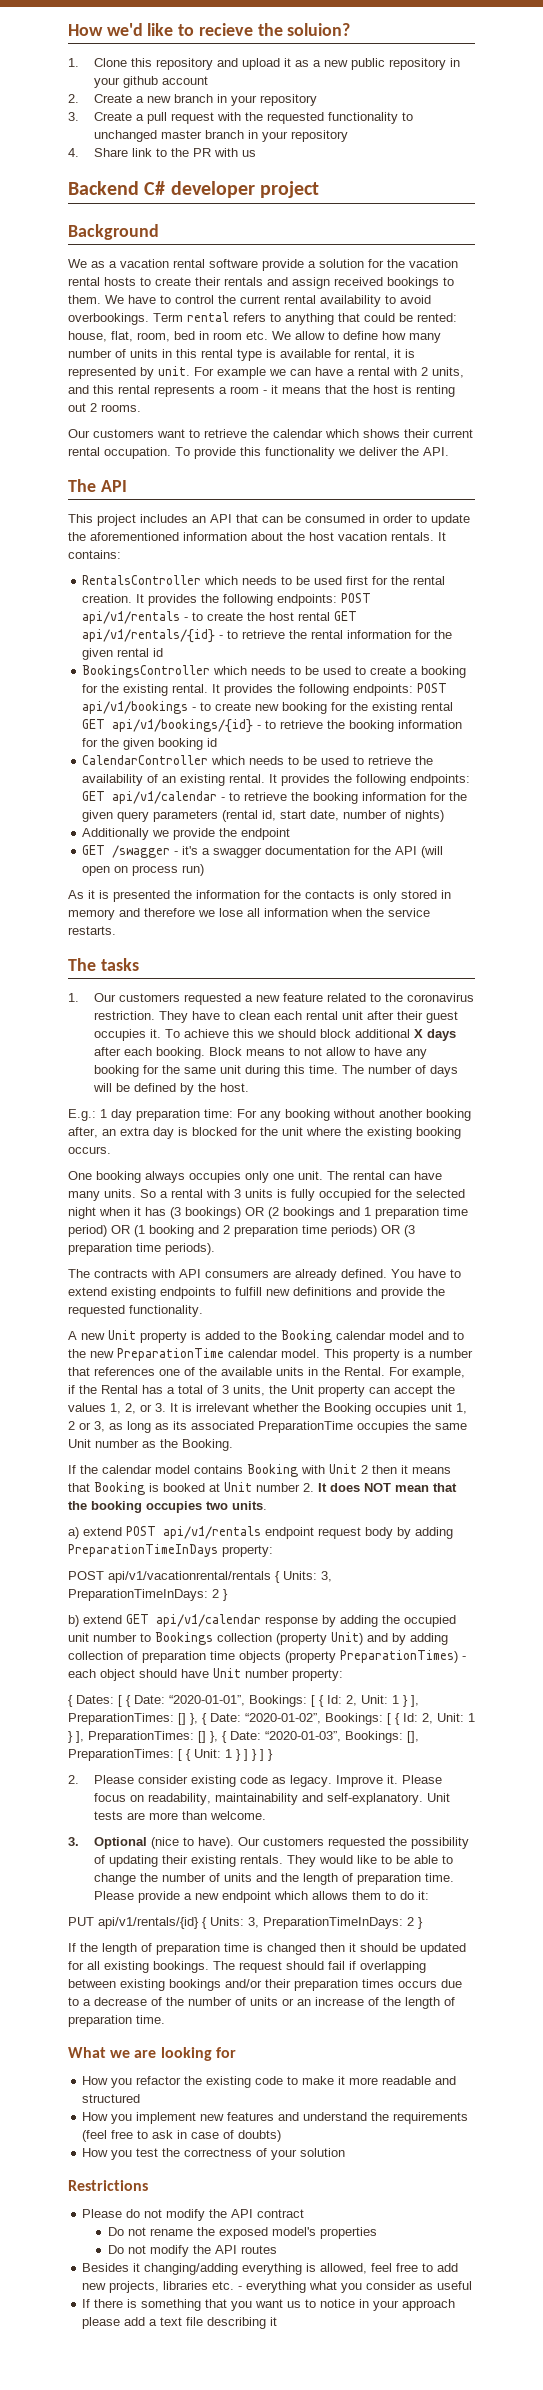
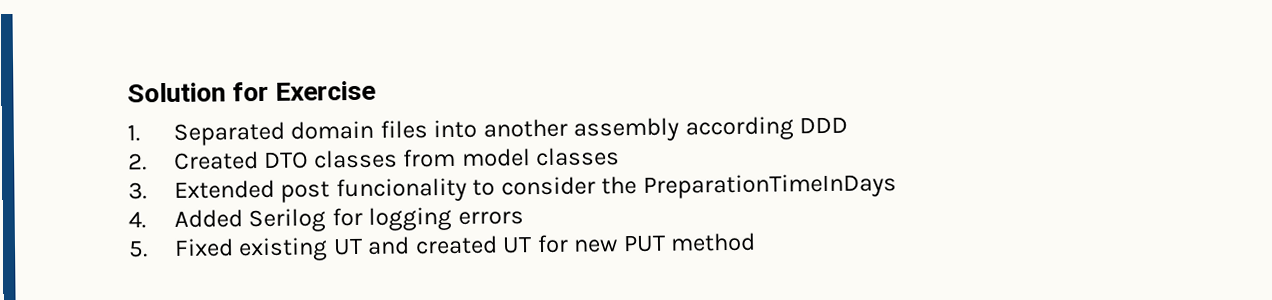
- How we'd like to recieve the soluion?
- 1. Clone this repository and upload it as a new public repository in your github account
- 2. Create a new branch in your repository
- 3. Create a pull request with the requested functionality to unchanged master branch in your repository
- 4. Share link to the PR with us
- Backend C# developer project
- Background
- We as a vacation rental software provide a solution for the vacation rental hosts to create their rentals and assign received bookings to them. We have to control the current rental availability to avoid overbookings. Term rental refers to anything that could be rented: house, flat, room, bed in room etc. We allow to define how many number of units in this rental type is available for rental, it is represented by unit. For example we can have a rental with 2 units, and this rental represents a room - it means that the host is renting out 2 rooms.
- Our customers want to retrieve the calendar which shows their current rental occupation. To provide this functionality we deliver the API.
- The API
- This project includes an API that can be consumed in order to update the aforementioned information about the host vacation rentals. It contains:
- RentalsController which needs to be used first for the rental creation. It provides the following endpoints: POST api/v1/rentals - to create the host rental GET api/v1/rentals/{id} - to retrieve the rental information for the given rental id
- BookingsController which needs to be used to create a booking for the existing rental. It provides the following endpoints: POST api/v1/bookings - to create new booking for the existing rental GET api/v1/bookings/{id} - to retrieve the booking information for the given booking id
- CalendarController which needs to be used to retrieve the availability of an existing rental. It provides the following endpoints: GET api/v1/calendar - to retrieve the booking information for the given query parameters (rental id, start date, number of nights)
- Additionally we provide the endpoint
- GET /swagger - it's a swagger documentation for the API (will open on process run)
- As it is presented the information for the contacts is only stored in memory and therefore we lose all information when the service restarts.
- The tasks
- 1. Our customers requested a new feature related to the coronavirus restriction. They have to clean each rental unit after their guest occupies it. To achieve this we should block additional X days after each booking. Block means to not allow to have any booking for the same unit during this time. The number of days will be defined by the host.
- E.g.: 1 day preparation time: For any booking without another booking after, an extra day is blocked for the unit where the existing booking occurs.
- One booking always occupies only one unit. The rental can have many units. So a rental with 3 units is fully occupied for the selected night when it has (3 bookings) OR (2 bookings and 1 preparation time period) OR (1 booking and 2 preparation time periods) OR (3 preparation time periods).
- The contracts with API consumers are already defined. You have to extend existing endpoints to fulfill new definitions and provide the requested functionality.
- A new Unit property is added to the Booking calendar model and to the new PreparationTime calendar model. This property is a number that references one of the available units in the Rental. For example, if the Rental has a total of 3 units, the Unit property can accept the values 1, 2, or 3. It is irrelevant whether the Booking occupies unit 1, 2 or 3, as long as its associated PreparationTime occupies the same Unit number as the Booking.
- If the calendar model contains Booking with Unit 2 then it means that Booking is booked at Unit number 2. It does NOT mean that the booking occupies two units.
- a) extend POST api/v1/rentals endpoint request body by adding PreparationTimeInDays property:
- POST api/v1/vacationrental/rentals { Units: 3, PreparationTimeInDays: 2 }
- b) extend GET api/v1/calendar response by adding the occupied unit number to Bookings collection (property Unit) and by adding collection of preparation time objects (property PreparationTimes) - each object should have Unit number property:
- { Dates: [ { Date: “2020-01-01”, Bookings: [ { Id: 2, Unit: 1 } ], PreparationTimes: [] }, { Date: “2020-01-02”, Bookings: [ { Id: 2, Unit: 1 } ], PreparationTimes: [] }, { Date: “2020-01-03”, Bookings: [], PreparationTimes: [ { Unit: 1 } ] } ] }
- 2. Please consider existing code as legacy. Improve it. Please focus on readability, maintainability and self-explanatory. Unit tests are more than welcome.
- 3. Optional (nice to have). Our customers requested the possibility of updating their existing rentals. They would like to be able to change the number of units and the length of preparation time. Please provide a new endpoint which allows them to do it:
- PUT api/v1/rentals/{id} { Units: 3, PreparationTimeInDays: 2 }
- If the length of preparation time is changed then it should be updated for all existing bookings. The request should fail if overlapping between existing bookings and/or their preparation times occurs due to a decrease of the number of units or an increase of the length of preparation time.
- What we are looking for
- How you refactor the existing code to make it more readable and structured
- How you implement new features and understand the requirements (feel free to ask in case of doubts)
- How you test the correctness of your solution
- Restrictions
- Please do not modify the API contract
- Do not rename the exposed model's properties
- Do not modify the API routes
- Besides it changing/adding everything is allowed, feel free to add new projects, libraries etc. - everything what you consider as useful
- If there is something that you want us to notice in your approach please add a text file describing it
+ Solution for Exercise
+ 1. Separated domain files into another assembly according DDD
+ 2. Created DTO classes from model classes
+ 3. Extended post funcionality to consider the PreparationTimeInDays
+ 4. Added Serilog for logging errors
+ 5. Fixed existing UT and created UT for new PUT method

